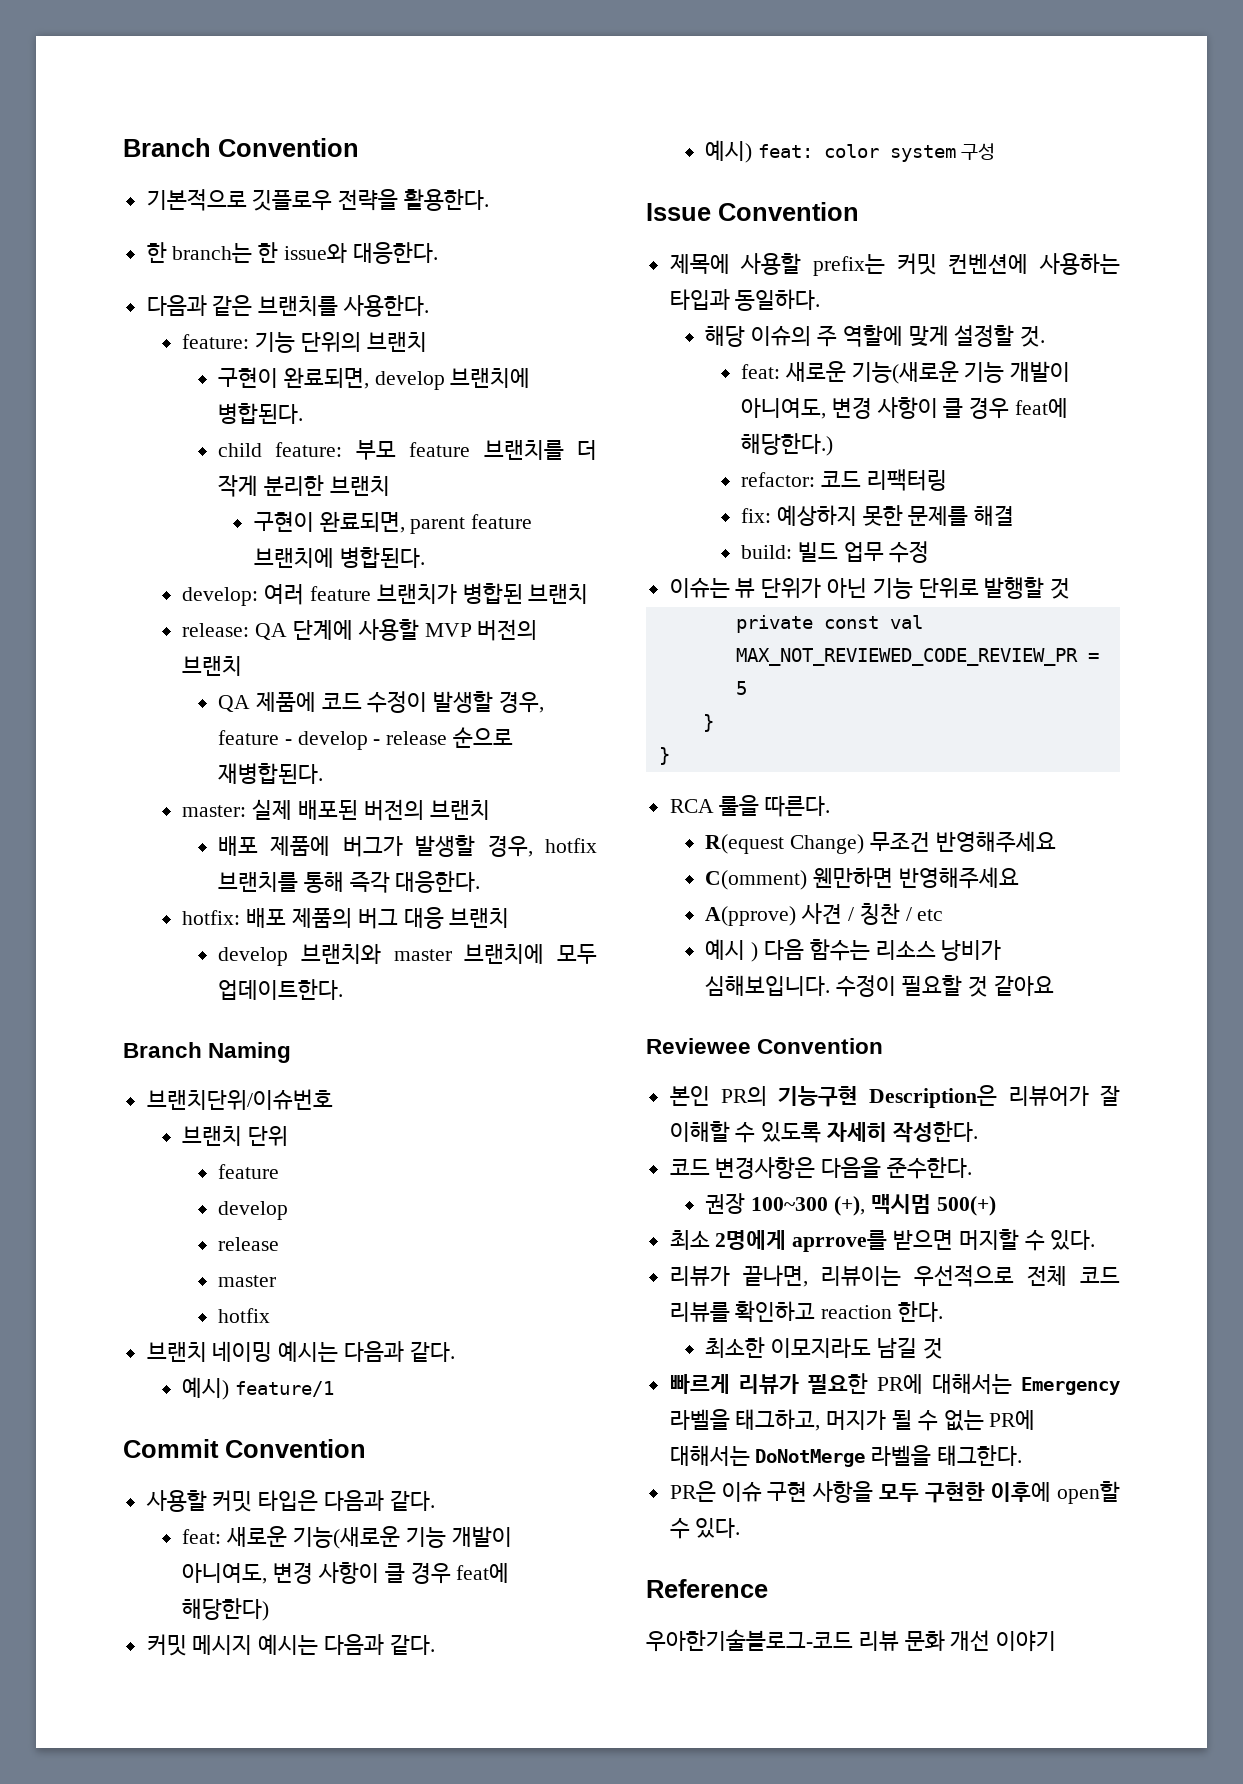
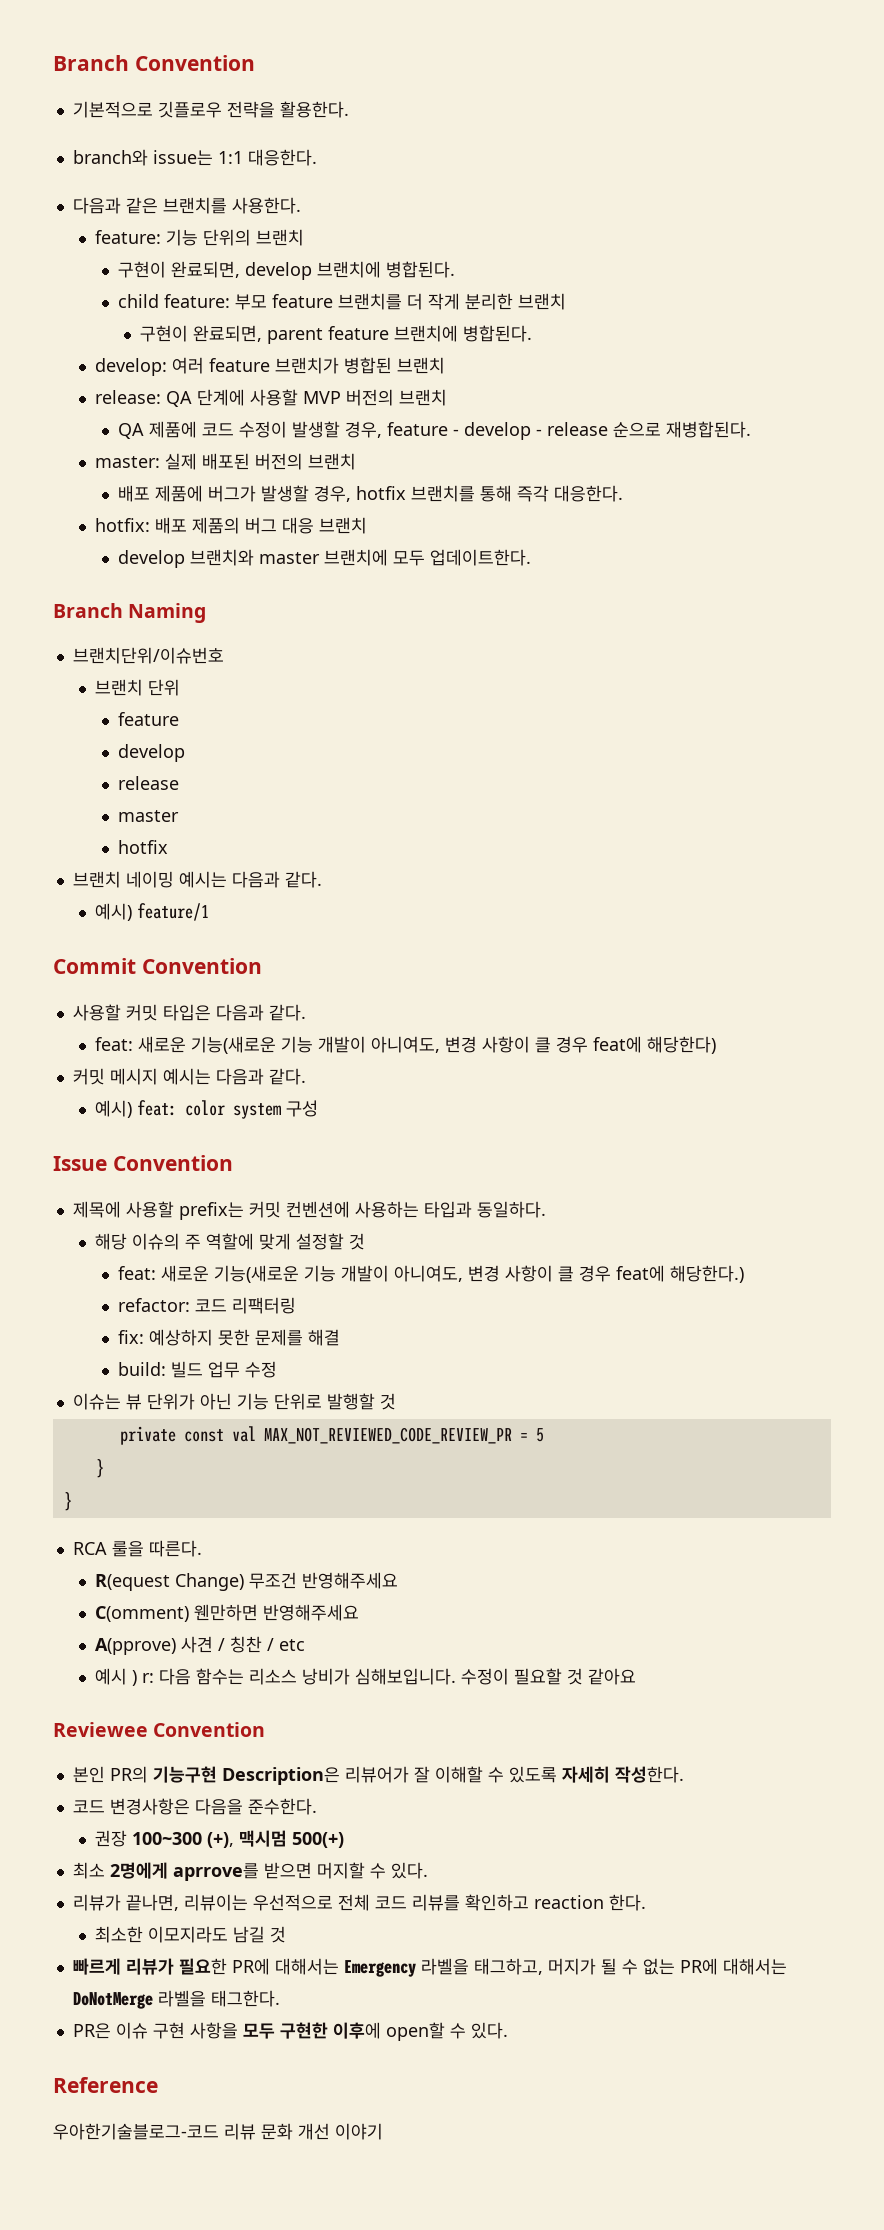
- 한 branch는 한 issue와 대응한다.
+ branch와 issue는 1:1 대응한다.
- 해당 이슈의 주 역할에 맞게 설정할 것.
+ 해당 이슈의 주 역할에 맞게 설정할 것
- 예시 ) 다음 함수는 리소스 낭비가 심해보입니다.
+ 예시 ) r: 다음 함수는 리소스 낭비가 심해보입니다.

